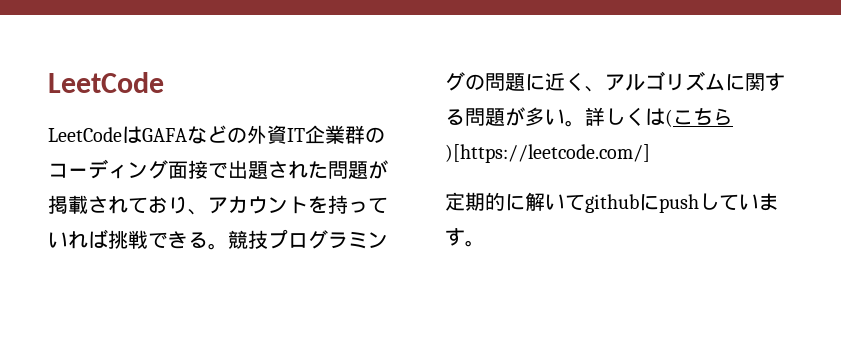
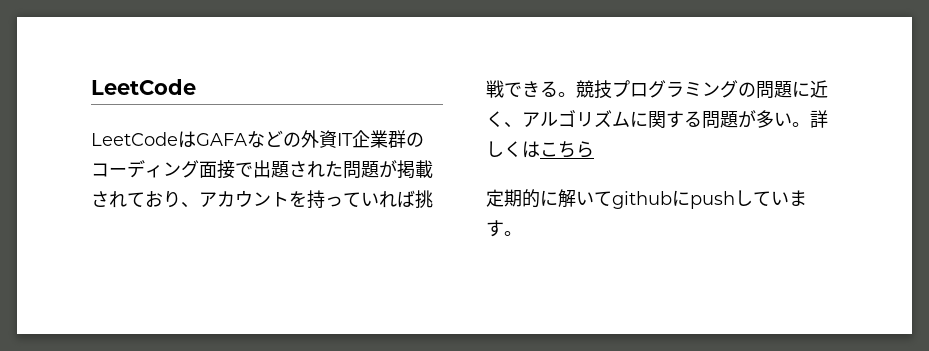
- 詳しくは(こちら)[https://leetcode.com/]
+ 詳しくはこちら

